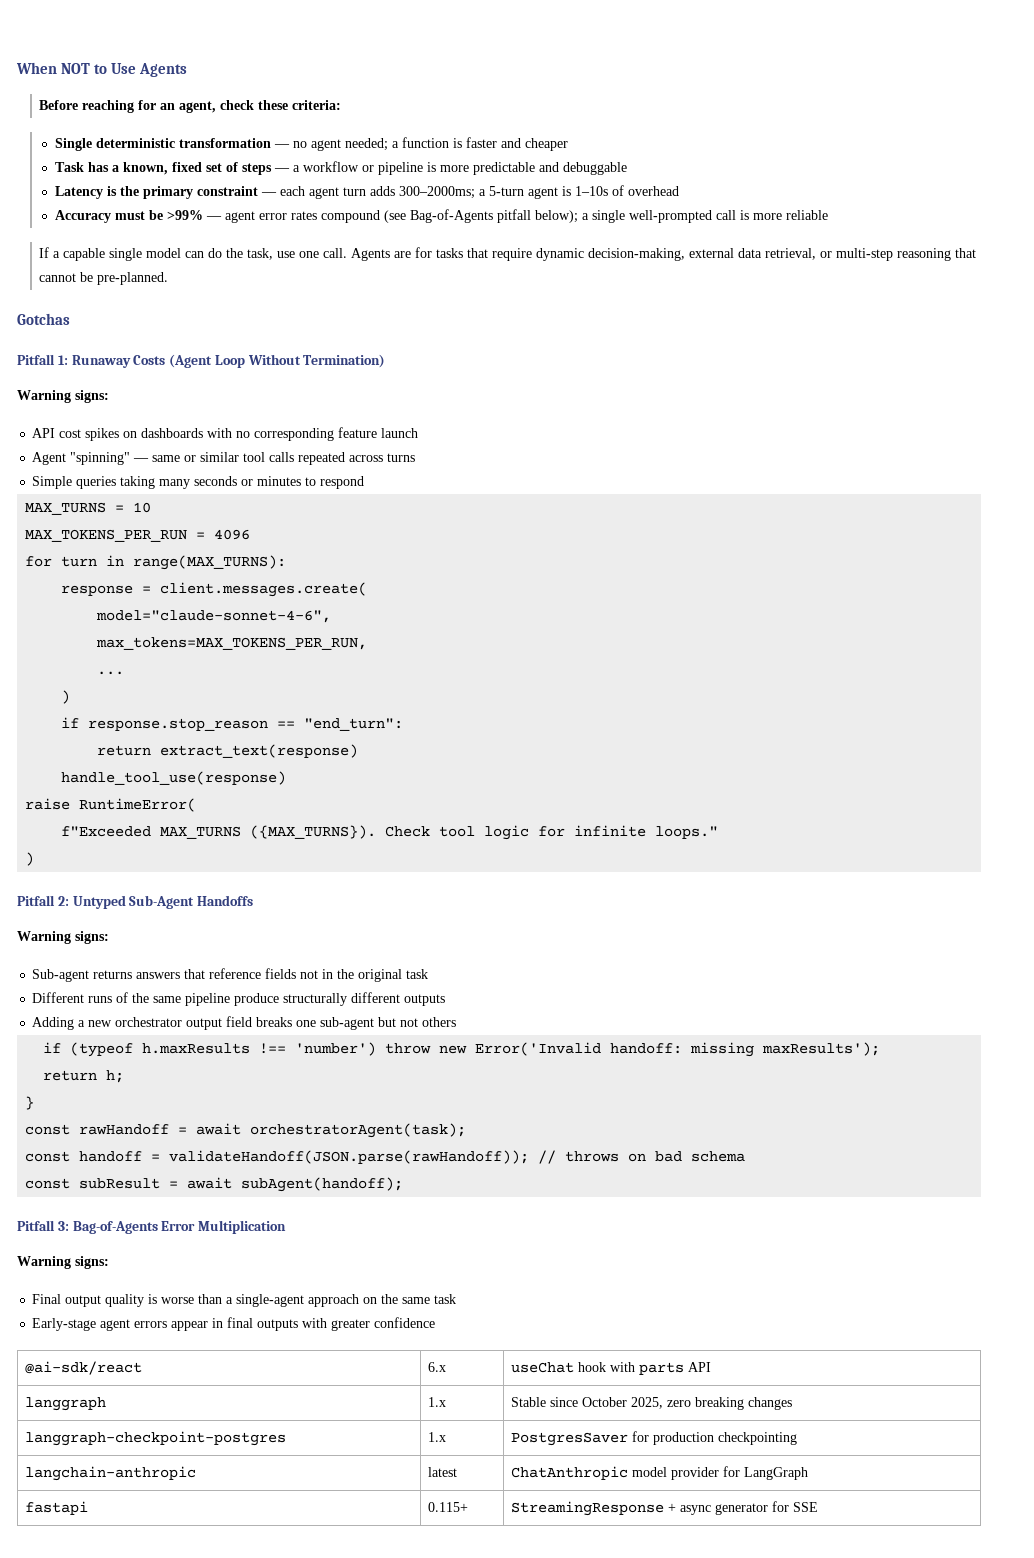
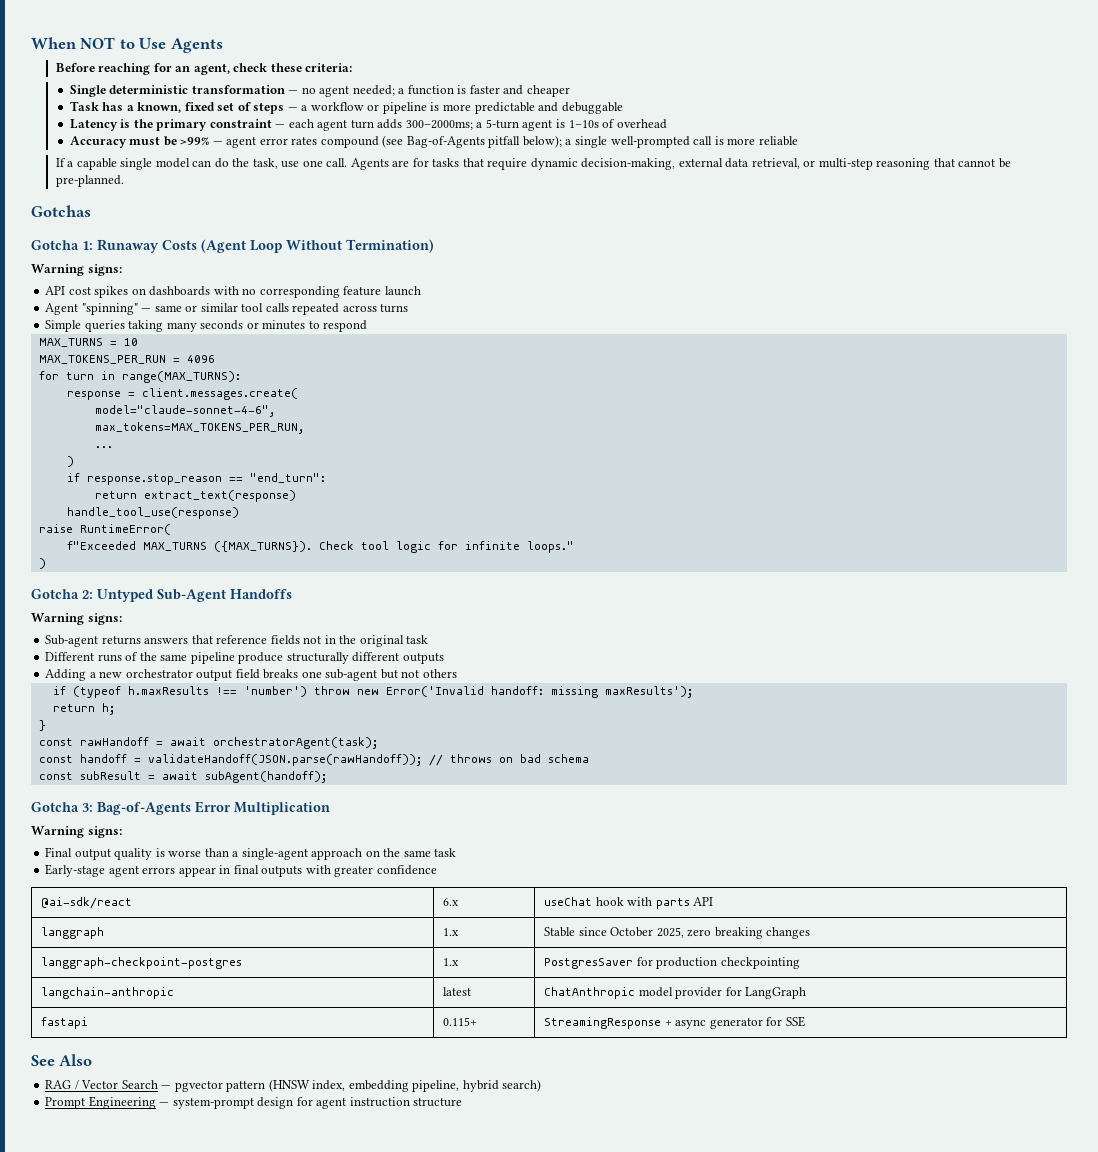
- Pitfall 1: Runaway Costs (Agent Loop Without Termination)
+ Gotcha 1: Runaway Costs (Agent Loop Without Termination)
- Pitfall 2: Untyped Sub-Agent Handoffs
+ Gotcha 2: Untyped Sub-Agent Handoffs
- Pitfall 3: Bag-of-Agents Error Multiplication
+ Gotcha 3: Bag-of-Agents Error Multiplication
+ See Also
+ RAG / Vector Search — pgvector pattern (HNSW index, embedding pipeline, hybrid search)
+ Prompt Engineering — system-prompt design for agent instruction structure

